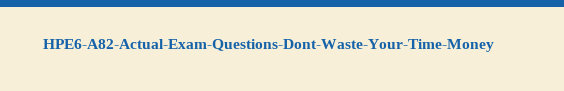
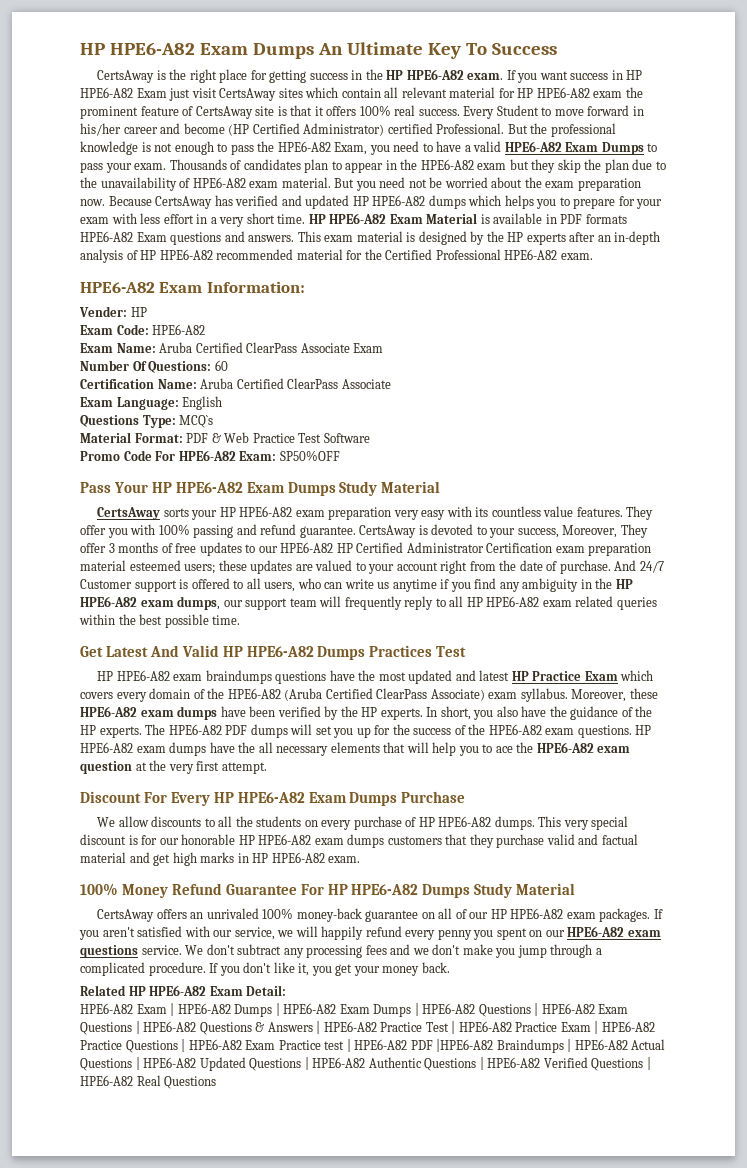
- HPE6-A82-Actual-Exam-Questions-Dont-Waste-Your-Time-Money
+ HP HPE6-A82 Exam Dumps An Ultimate Key To Success
+ CertsAway is the right place for getting success in the HP HPE6-A82 exam. If you want success in HP HPE6-A82 Exam just visit CertsAway sites which contain all relevant material for HP HPE6-A82 exam the prominent feature of CertsAway site is that it offers 100% real success. Every Student to move forward in his/her career and become (HP Certified Administrator) certified Professional. But the professional knowledge is not enough to pass the HPE6-A82 Exam, you need to have a valid HPE6-A82 Exam Dumps to pass your exam. Thousands of candidates plan to appear in the HPE6-A82 exam but they skip the plan due to the unavailability of HPE6-A82 exam material. But you need not be worried about the exam preparation now. Because CertsAway has verified and updated HP HPE6-A82 dumps which helps you to prepare for your exam with less effort in a very short time. HP HPE6-A82 Exam Material is available in PDF formats HPE6-A82 Exam questions and answers. This exam material is designed by the HP experts after an in-depth analysis of HP HPE6-A82 recommended material for the Certified Professional HPE6-A82 exam.
+ HPE6-A82 Exam Information:
+ Vender: HP
+ Exam Code: HPE6-A82
+ Exam Name: Aruba Certified ClearPass Associate Exam
+ Number Of Questions: 60
+ Certification Name: Aruba Certified ClearPass Associate
+ Exam Language: English
+ Questions Type: MCQ`s
+ Material Format: PDF & Web Practice Test Software
+ Promo Code For HPE6-A82 Exam: SP50%OFF
+ Pass Your HP HPE6-A82 Exam Dumps Study Material
+ CertsAway sorts your HP HPE6-A82 exam preparation very easy with its countless value features. They offer you with 100% passing and refund guarantee. CertsAway is devoted to your success, Moreover, They offer 3 months of free updates to our HPE6-A82 HP Certified Administrator Certification exam preparation material esteemed users; these updates are valued to your account right from the date of purchase. And 24/7 Customer support is offered to all users, who can write us anytime if you find any ambiguity in the HP HPE6-A82 exam dumps, our support team will frequently reply to all HP HPE6-A82 exam related queries within the best possible time.
+ Get Latest And Valid HP HPE6-A82 Dumps Practices Test
+ HP HPE6-A82 exam braindumps questions have the most updated and latest HP Practice Exam which covers every domain of the HPE6-A82 (Aruba Certified ClearPass Associate) exam syllabus. Moreover, these HPE6-A82 exam dumps have been verified by the HP experts. In short, you also have the guidance of the HP experts. The HPE6-A82 PDF dumps will set you up for the success of the HPE6-A82 exam questions. HP HPE6-A82 exam dumps have the all necessary elements that will help you to ace the HPE6-A82 exam question at the very first attempt.
+ Discount For Every HP HPE6-A82 Exam Dumps Purchase
+ We allow discounts to all the students on every purchase of HP HPE6-A82 dumps. This very special discount is for our honorable HP HPE6-A82 exam dumps customers that they purchase valid and factual material and get high marks in HP HPE6-A82 exam.
+ 100% Money Refund Guarantee For HP HPE6-A82 Dumps Study Material
+ CertsAway offers an unrivaled 100% money-back guarantee on all of our HP HPE6-A82 exam packages. If you aren't satisfied with our service, we will happily refund every penny you spent on our HPE6-A82 exam questions service. We don't subtract any processing fees and we don't make you jump through a complicated procedure. If you don't like it, you get your money back.
+ Related HP HPE6-A82 Exam Detail:
+ HPE6-A82 Exam | HPE6-A82 Dumps | HPE6-A82 Exam Dumps | HPE6-A82 Questions | HPE6-A82 Exam Questions | HPE6-A82 Questions & Answers | HPE6-A82 Practice Test | HPE6-A82 Practice Exam | HPE6-A82 Practice Questions | HPE6-A82 Exam Practice test | HPE6-A82 PDF |HPE6-A82 Braindumps | HPE6-A82 Actual Questions | HPE6-A82 Updated Questions | HPE6-A82 Authentic Questions | HPE6-A82 Verified Questions | HPE6-A82 Real Questions

